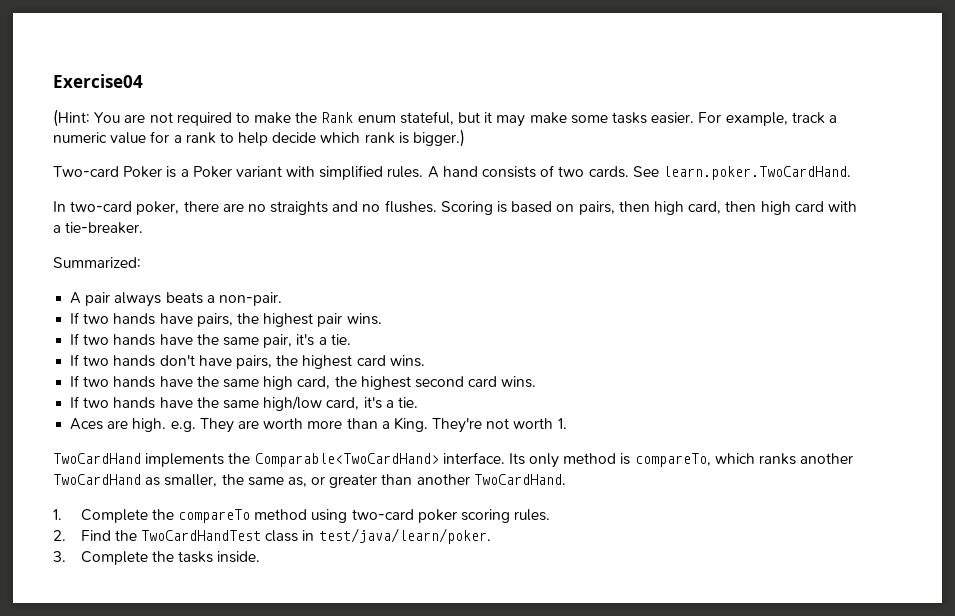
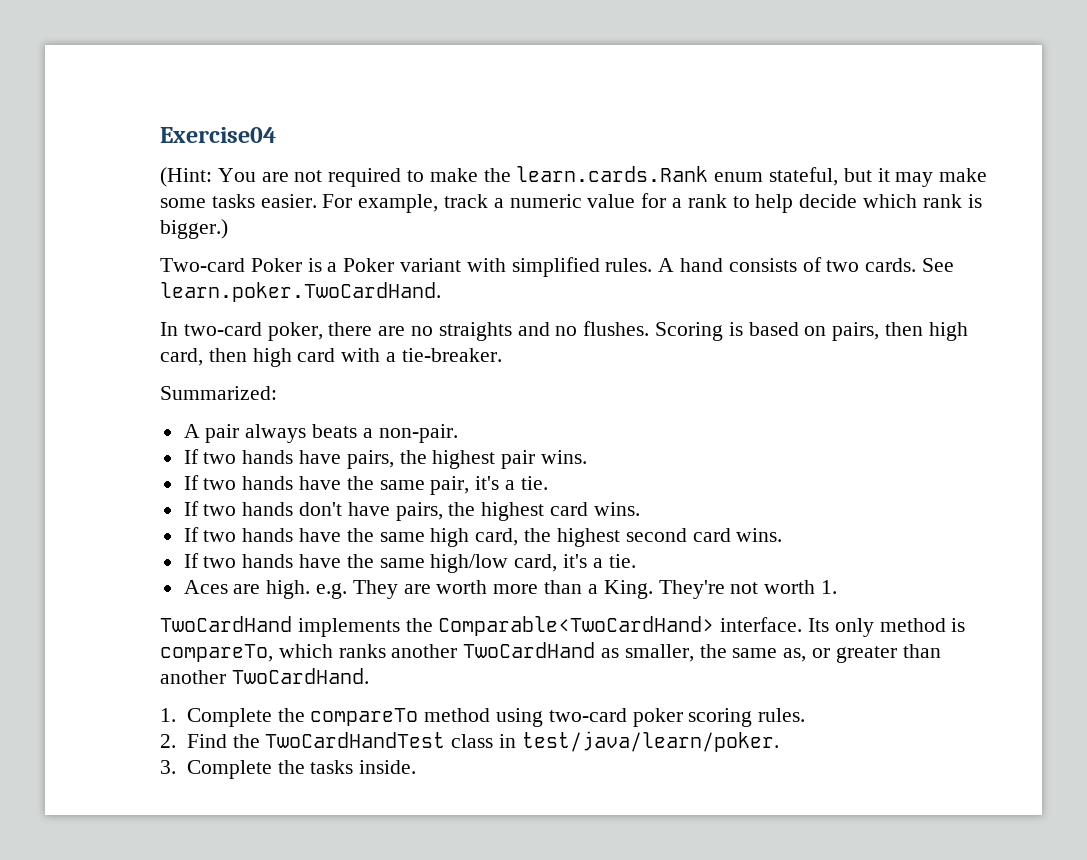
- (Hint: You are not required to make the Rank enum stateful, but it may make some tasks easier.
+ (Hint: You are not required to make the learn.cards.Rank enum stateful, but it may make some tasks easier.

